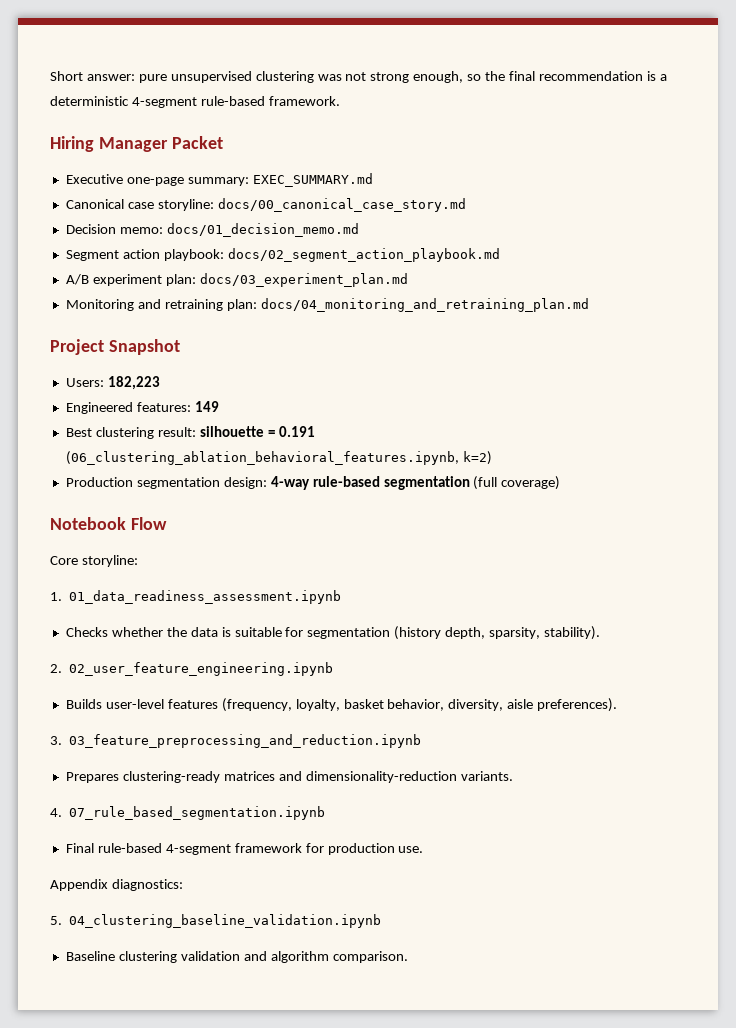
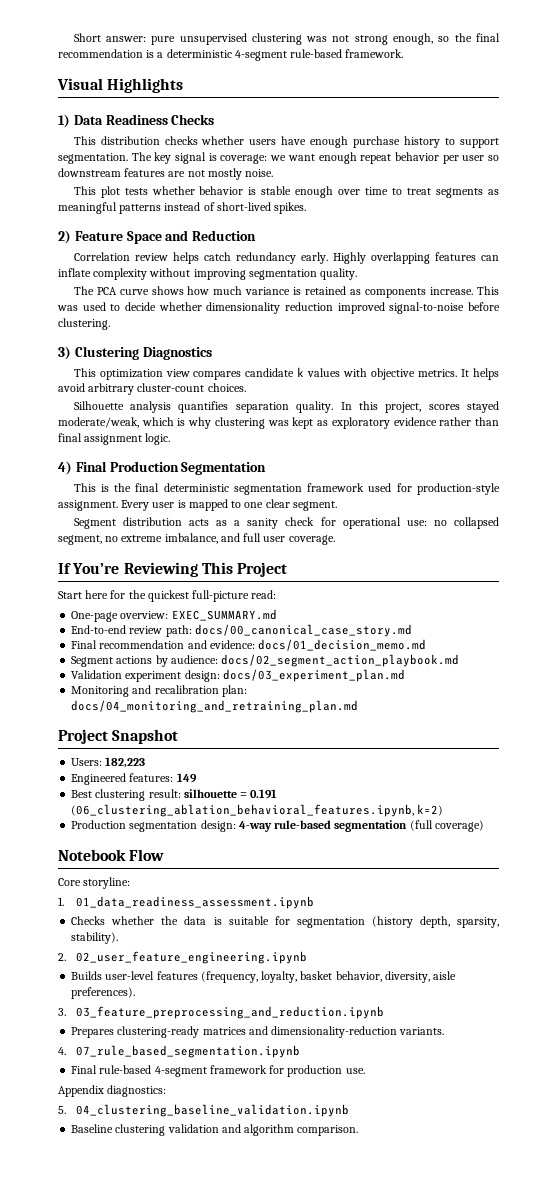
- Hiring Manager Packet
- Executive one-page summary: EXEC_SUMMARY.md
- Canonical case storyline: docs/00_canonical_case_story.md
- Decision memo: docs/01_decision_memo.md
- Segment action playbook: docs/02_segment_action_playbook.md
- A/B experiment plan: docs/03_experiment_plan.md
+ Visual Highlights
+ 1) Data Readiness Checks
+ This distribution checks whether users have enough purchase history to support segmentation. The key signal is coverage: we want enough repeat behavior per user so downstream features are not mostly noise.
+ This plot tests whether behavior is stable enough over time to treat segments as meaningful patterns instead of short-lived spikes.
+ 2) Feature Space and Reduction
+ Correlation review helps catch redundancy early. Highly overlapping features can inflate complexity without improving segmentation quality.
+ The PCA curve shows how much variance is retained as components increase. This was used to decide whether dimensionality reduction improved signal-to-noise before clustering.
+ 3) Clustering Diagnostics
+ This optimization view compares candidate k values with objective metrics. It helps avoid arbitrary cluster-count choices.
+ Silhouette analysis quantifies separation quality. In this project, scores stayed moderate/weak, which is why clustering was kept as exploratory evidence rather than final assignment logic.
+ 4) Final Production Segmentation
+ This is the final deterministic segmentation framework used for production-style assignment. Every user is mapped to one clear segment.
+ Segment distribution acts as a sanity check for operational use: no collapsed segment, no extreme imbalance, and full user coverage.
+ If You’re Reviewing This Project
+ Start here for the quickest full-picture read:
+ One-page overview: EXEC_SUMMARY.md
+ End-to-end review path: docs/00_canonical_case_story.md
+ Final recommendation and evidence: docs/01_decision_memo.md
+ Segment actions by audience: docs/02_segment_action_playbook.md
+ Validation experiment design: docs/03_experiment_plan.md
- Monitoring and retraining plan: docs/04_monitoring_and_retraining_plan.md
+ Monitoring and recalibration plan: docs/04_monitoring_and_retraining_plan.md

